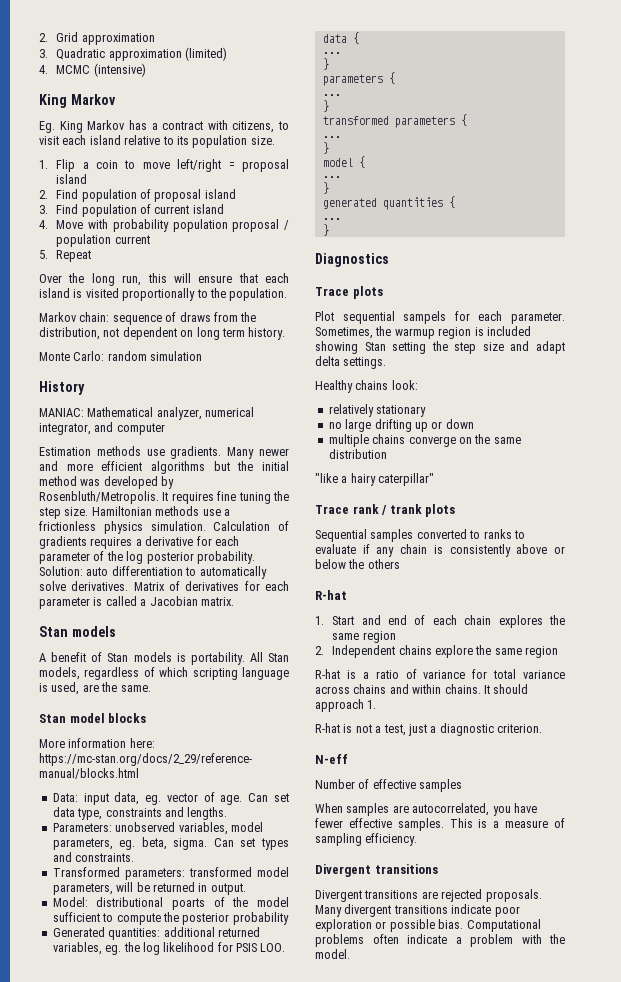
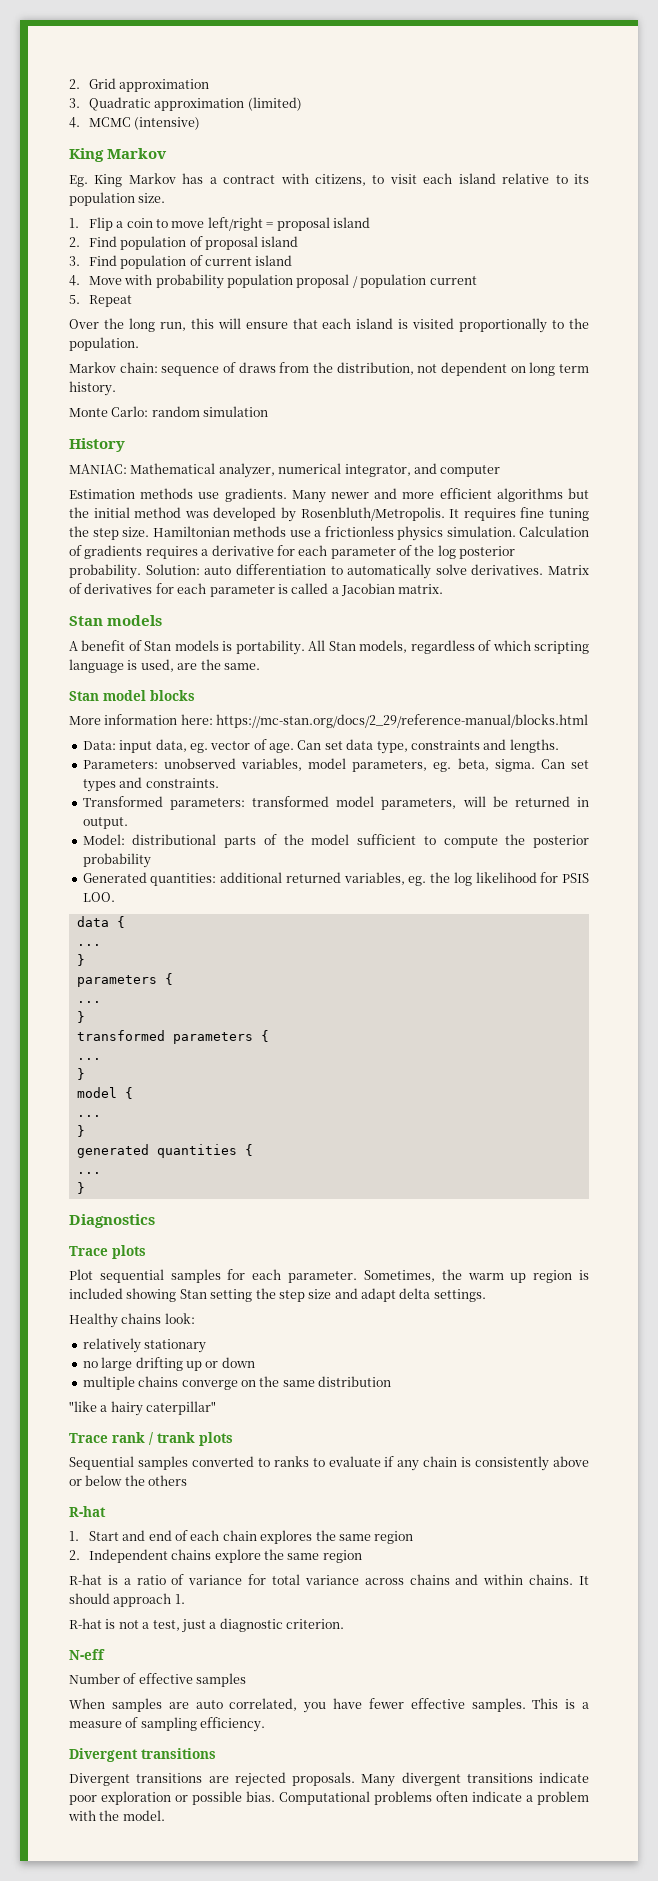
- Model: distributional poarts of the model sufficient to compute the posterior probability
+ Model: distributional parts of the model sufficient to compute the posterior probability
- Plot sequential sampels for each parameter.
+ Plot sequential samples for each parameter.
- Sometimes, the warmup region is included showing Stan setting the step size and adapt delta settings.
+ Sometimes, the warm up region is included showing Stan setting the step size and adapt delta settings.
- When samples are autocorrelated, you have fewer effective samples.
+ When samples are auto correlated, you have fewer effective samples.

